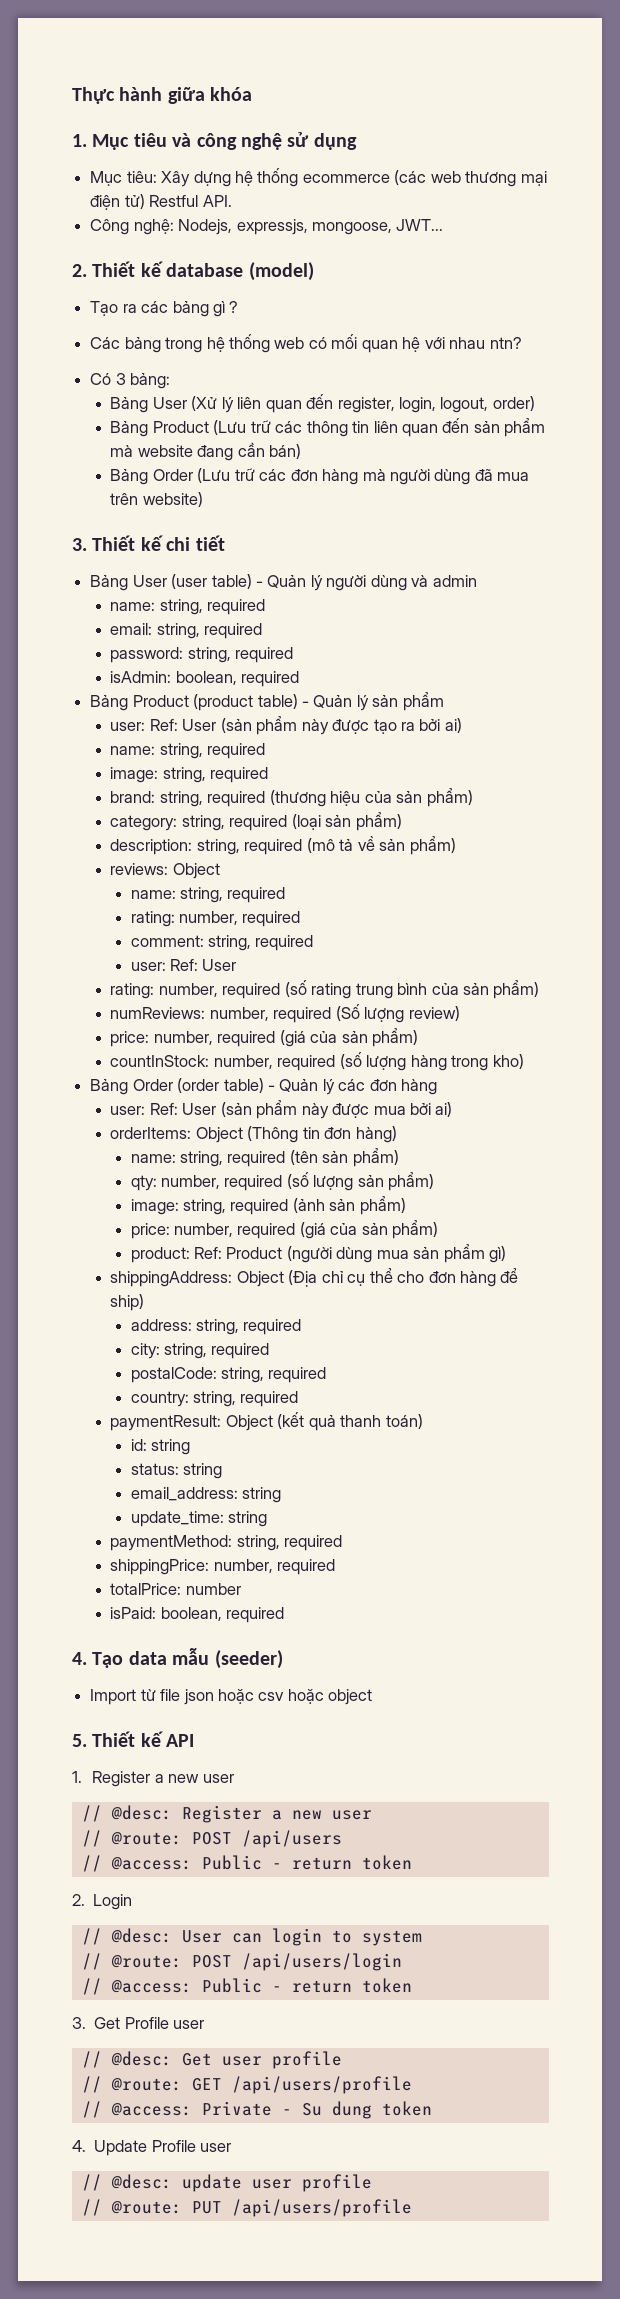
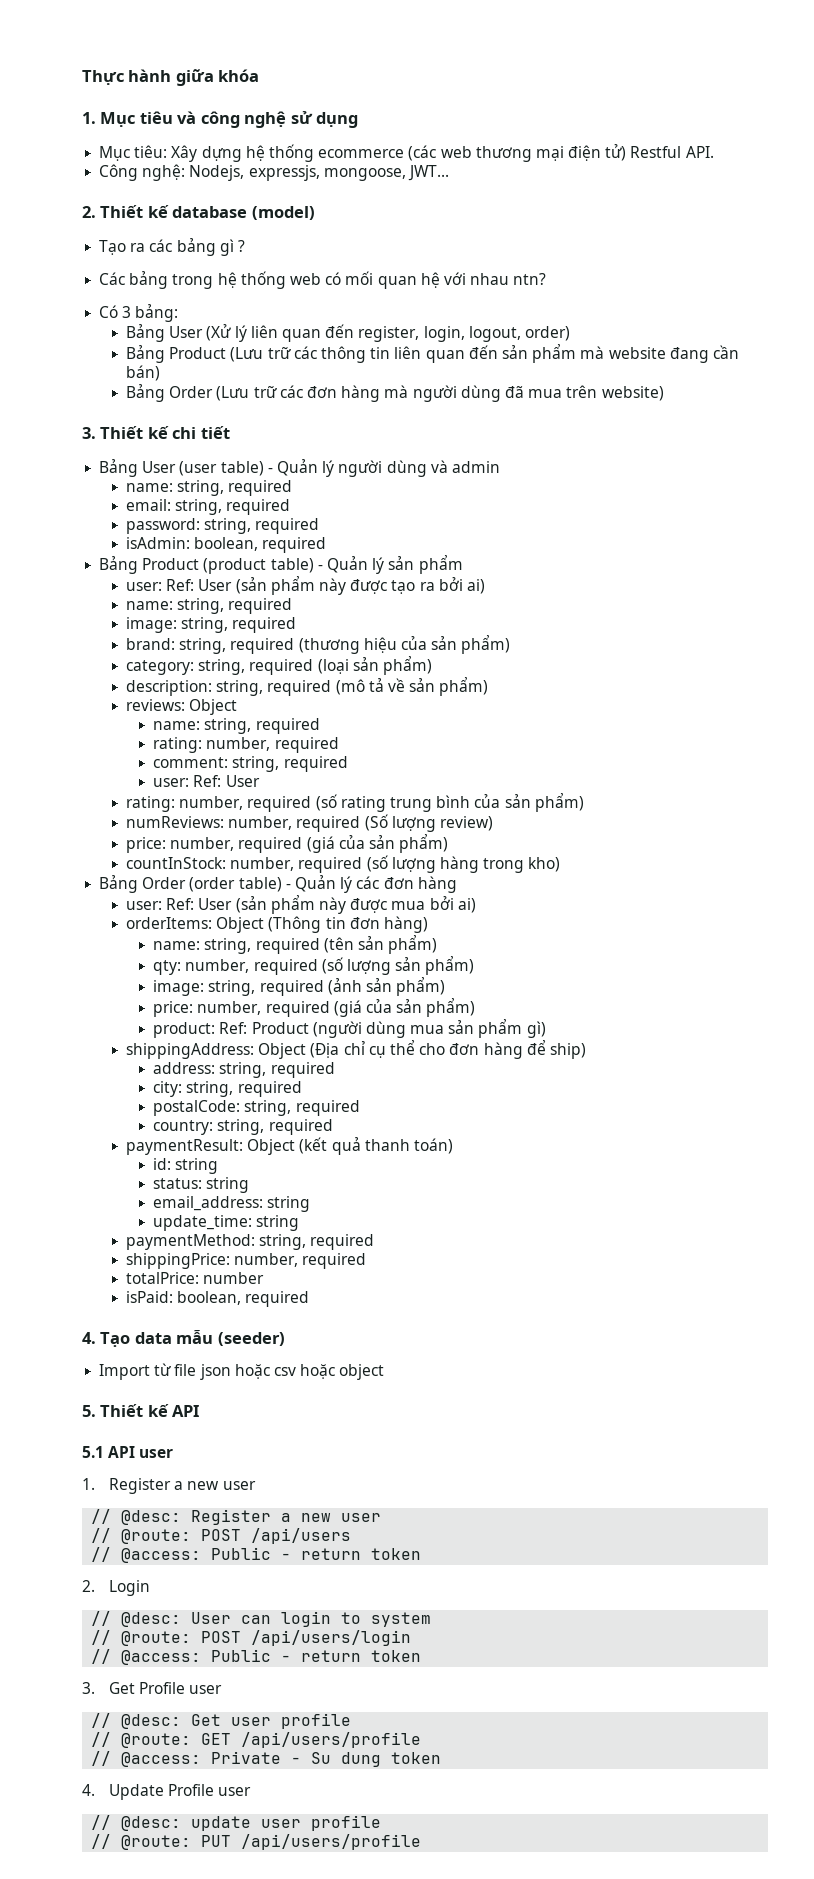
+ 5.1 API user

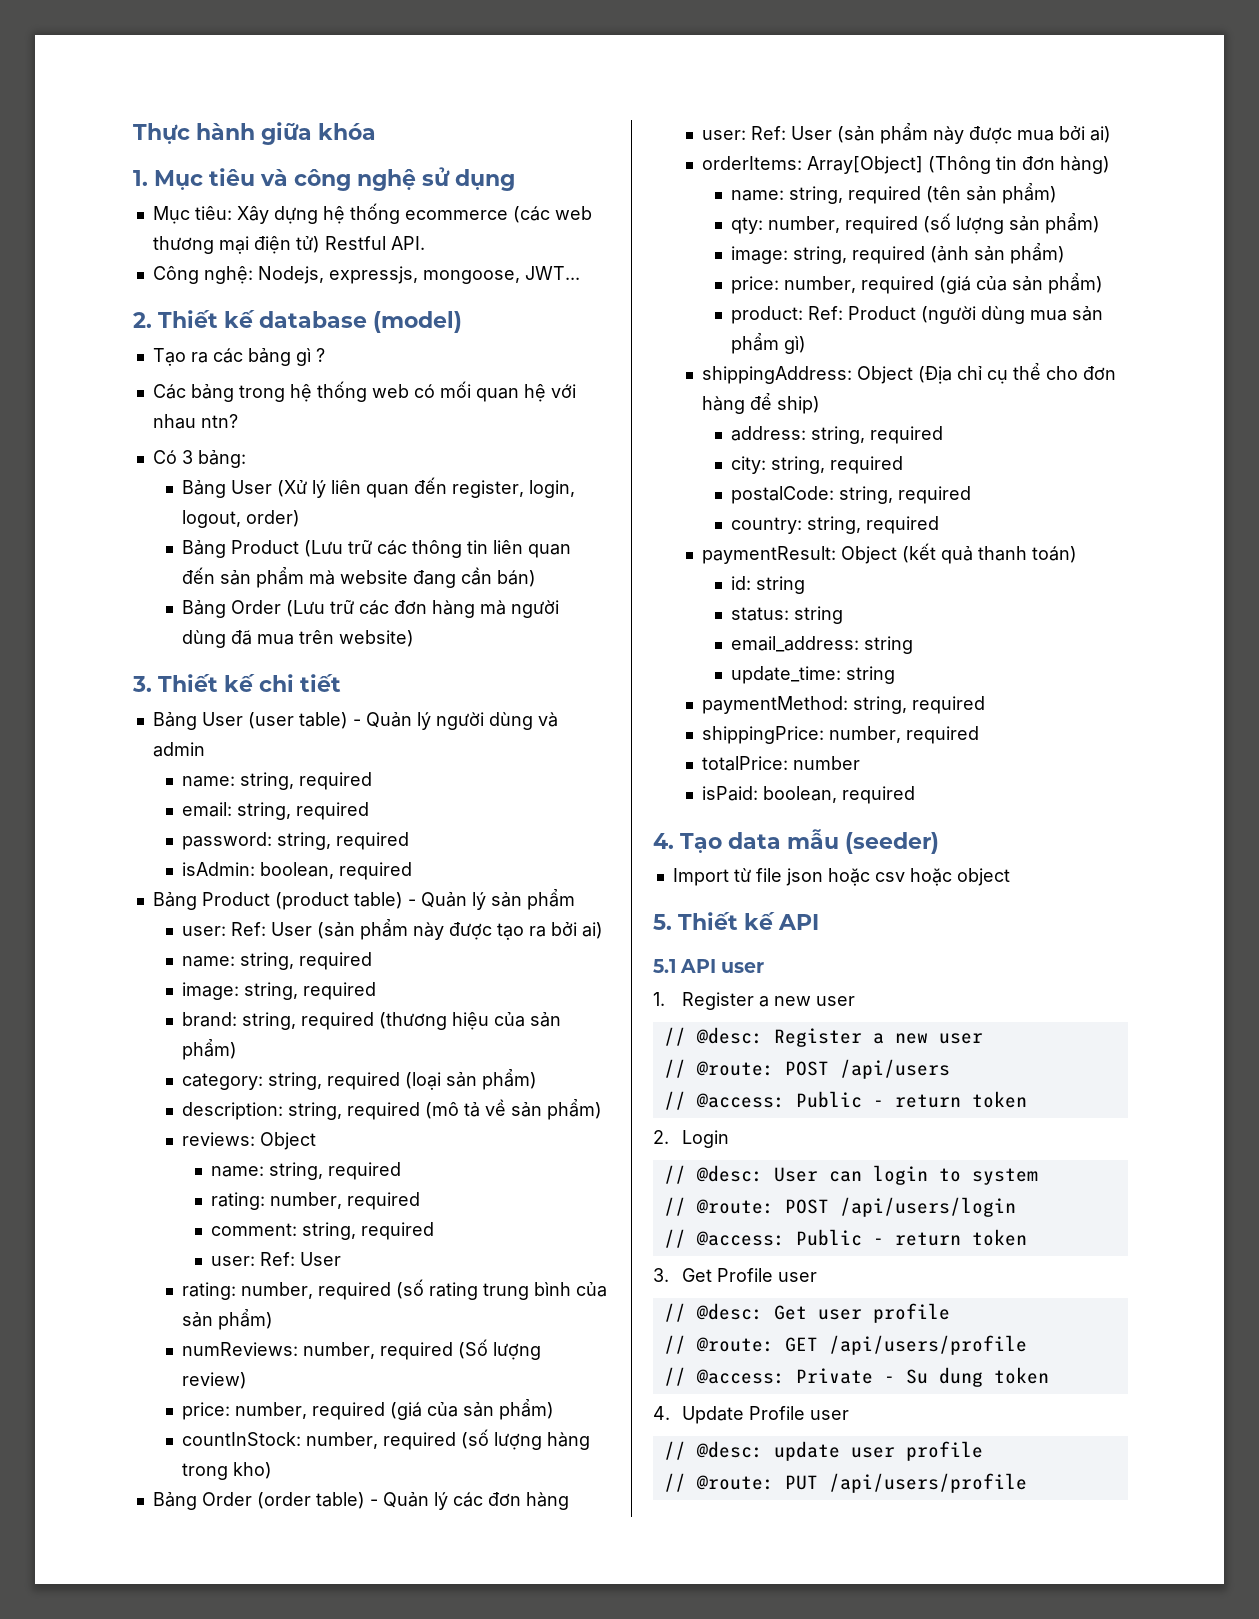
- orderItems: Object (Thông tin đơn hàng)
+ orderItems: Array[Object] (Thông tin đơn hàng)

